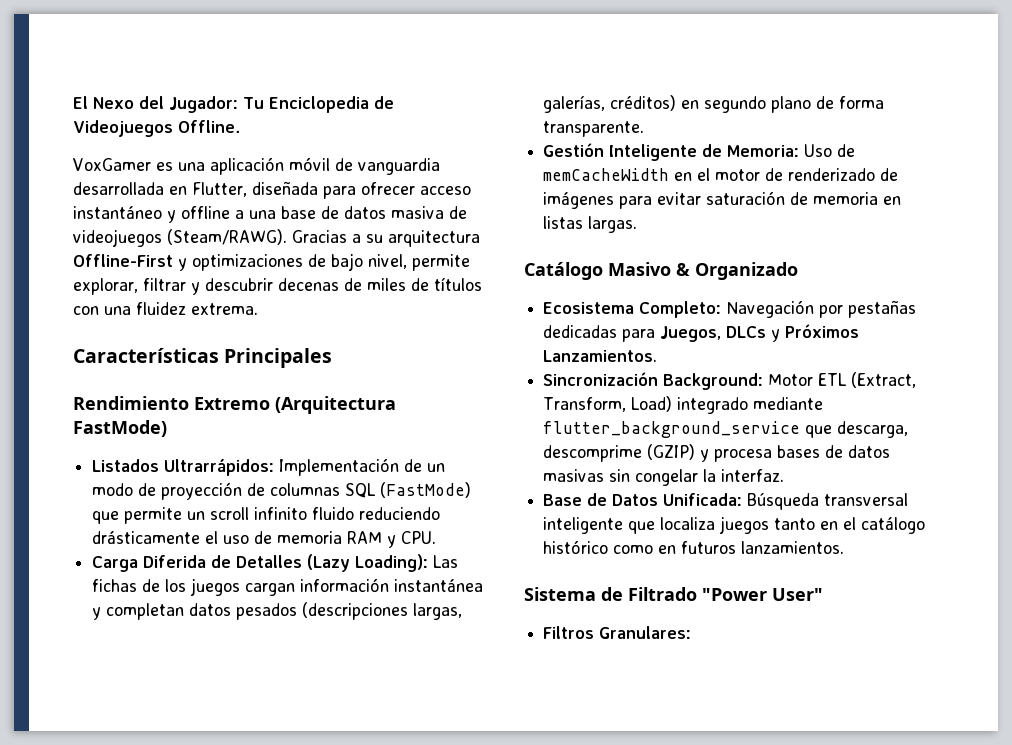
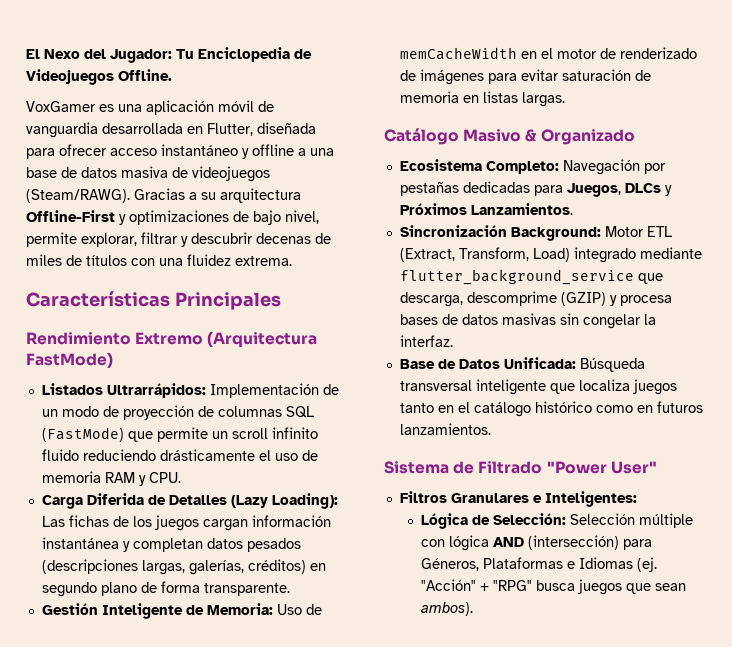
- Filtros Granulares:
+ Filtros Granulares e Inteligentes:
+ Lógica de Selección: Selección múltiple con lógica AND (intersección) para Géneros, Plataformas e Idiomas (ej. "Acción" + "RPG" busca juegos que sean ambos).

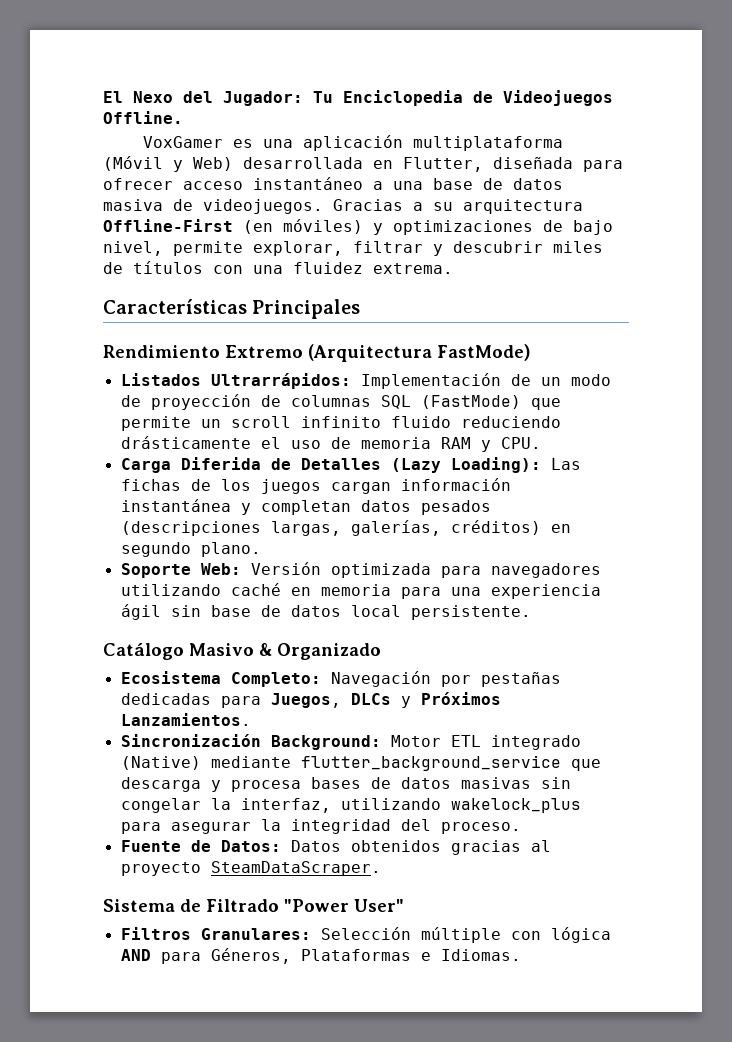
- VoxGamer es una aplicación móvil de vanguardia desarrollada en Flutter, diseñada para ofrecer acceso instantáneo y offline a una base de datos masiva de videojuegos (Steam/RAWG).
+ VoxGamer es una aplicación multiplataforma (Móvil y Web) desarrollada en Flutter, diseñada para ofrecer acceso instantáneo a una base de datos masiva de videojuegos.
- Gracias a su arquitectura Offline-First y optimizaciones de bajo nivel, permite explorar, filtrar y descubrir decenas de miles de títulos con una fluidez extrema.
+ Gracias a su arquitectura Offline-First (en móviles) y optimizaciones de bajo nivel, permite explorar, filtrar y descubrir miles de títulos con una fluidez extrema.
- Carga Diferida de Detalles (Lazy Loading): Las fichas de los juegos cargan información instantánea y completan datos pesados (descripciones largas, galerías, créditos) en segundo plano de forma transparente.
- Gestión Inteligente de Memoria: Uso de memCacheWidth en el motor de renderizado de imágenes para evitar saturación de memoria en listas largas.
+ Carga Diferida de Detalles (Lazy Loading): Las fichas de los juegos cargan información instantánea y completan datos pesados (descripciones largas, galerías, créditos) en segundo plano.
+ Soporte Web: Versión optimizada para navegadores utilizando caché en memoria para una experiencia ágil sin base de datos local persistente.
- Sincronización Background: Motor ETL (Extract, Transform, Load) integrado mediante flutter_background_service que descarga, descomprime (GZIP) y procesa bases de datos masivas sin congelar la interfaz.
- Base de Datos Unificada: Búsqueda transversal inteligente que localiza juegos tanto en el catálogo histórico como en futuros lanzamientos.
+ Sincronización Background: Motor ETL integrado (Native) mediante flutter_background_service que descarga y procesa bases de datos masivas sin congelar la interfaz, utilizando wakelock_plus para asegurar la integridad del proceso.
+ Fuente de Datos: Datos obtenidos gracias al proyecto SteamDataScraper.
- Filtros Granulares e Inteligentes:
- Lógica de Selección: Selección múltiple con lógica AND (intersección) para Géneros, Plataformas e Idiomas (ej. "Acción" + "RPG" busca juegos que sean ambos).
+ Filtros Granulares: Selección múltiple con lógica AND para Géneros, Plataformas e Idiomas.

